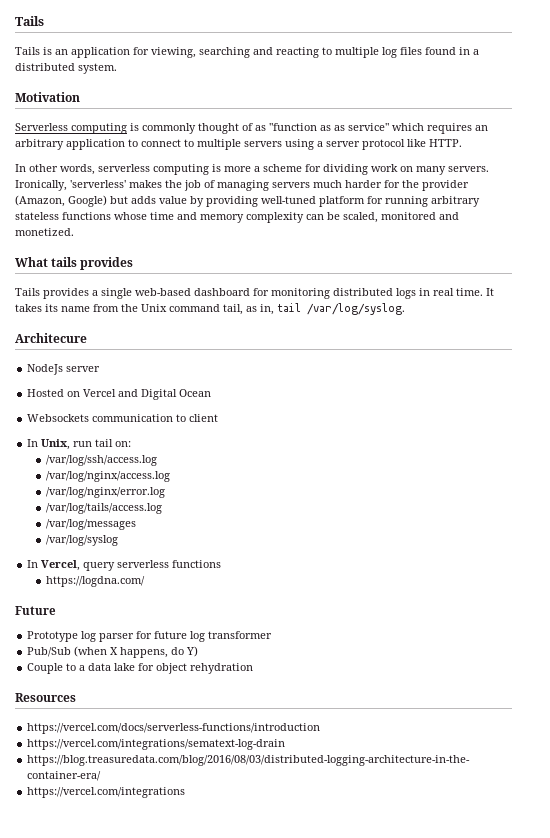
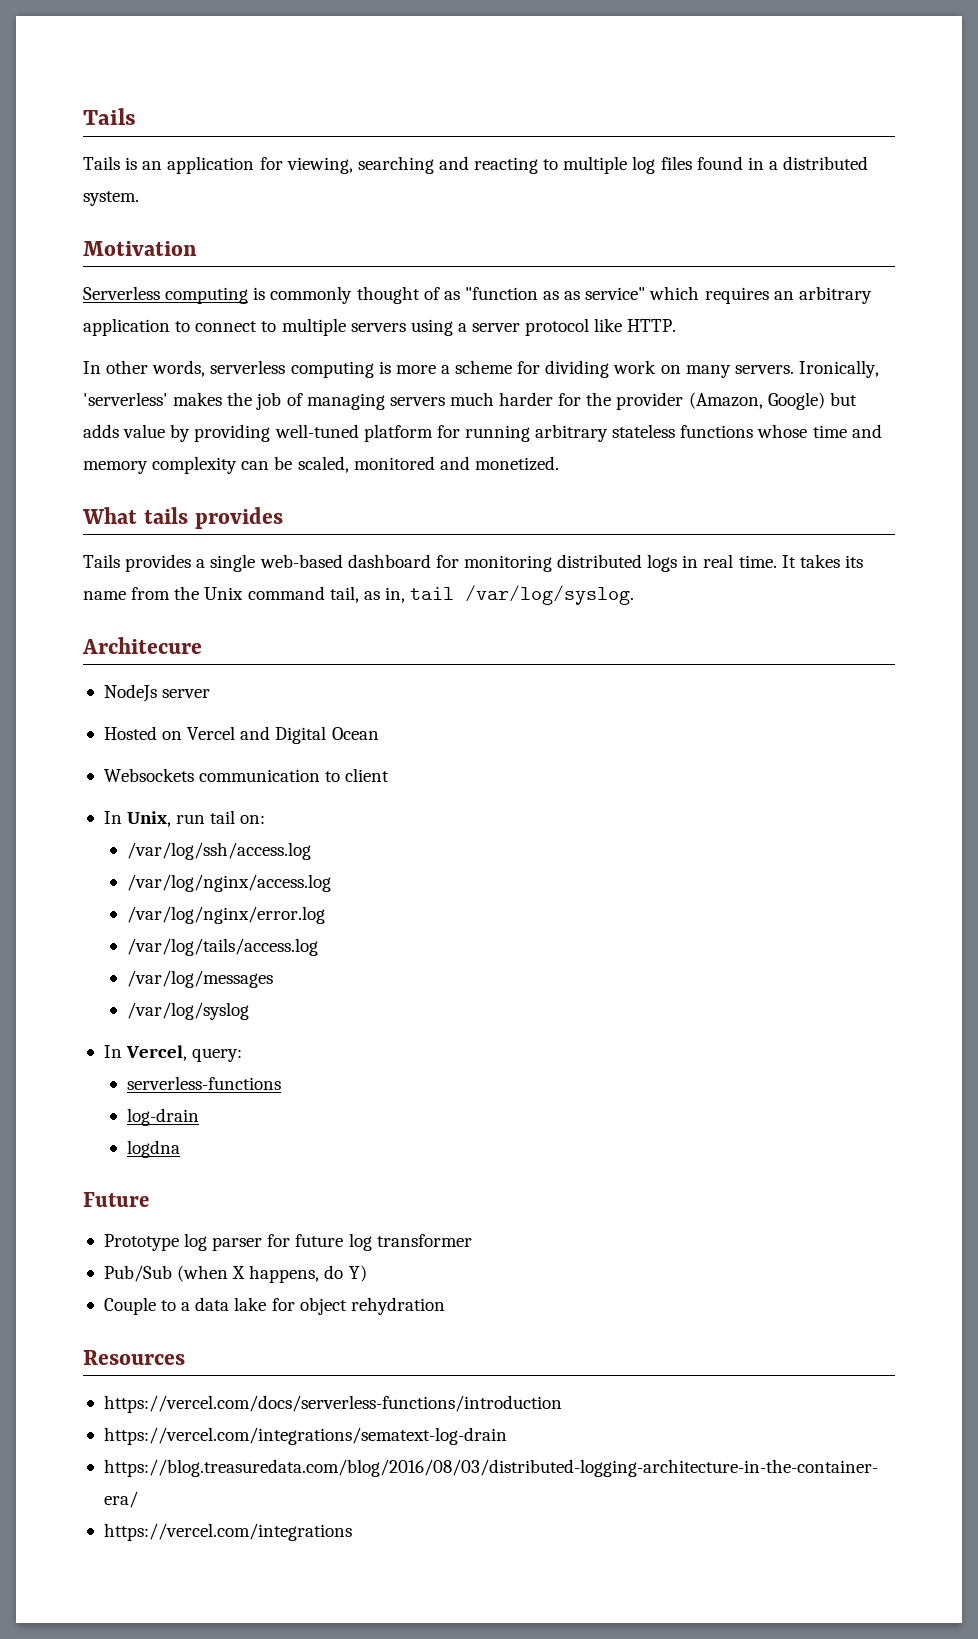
- In Vercel, query serverless functions
- https://logdna.com/
+ In Vercel, query:
+ serverless-functions
+ log-drain
+ logdna

